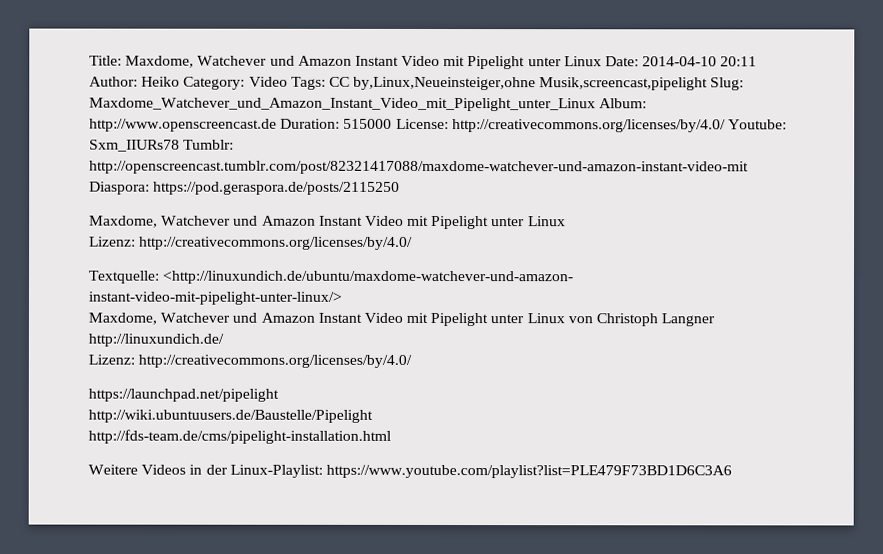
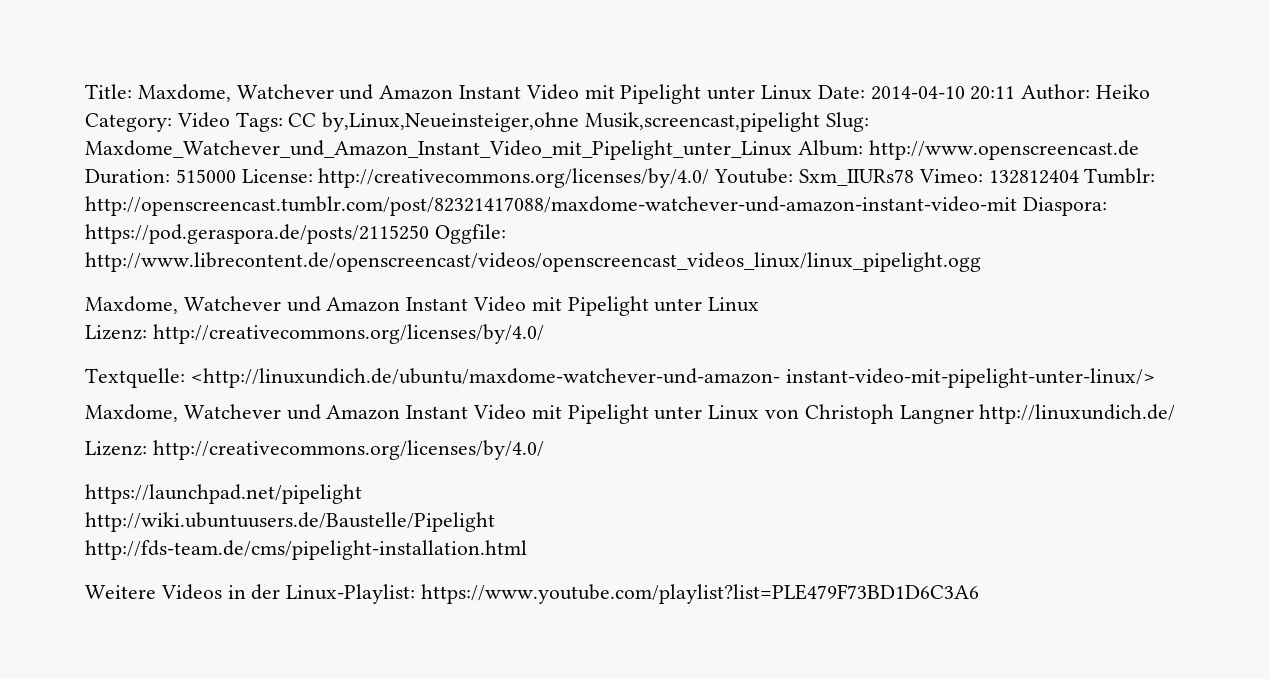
- Title: Maxdome, Watchever und Amazon Instant Video mit Pipelight unter Linux Date: 2014-04-10 20:11 Author: Heiko Category: Video Tags: CC by,Linux,Neueinsteiger,ohne Musik,screencast,pipelight Slug: Maxdome_Watchever_und_Amazon_Instant_Video_mit_Pipelight_unter_Linux Album: http://www.openscreencast.de Duration: 515000 License: http://creativecommons.org/licenses/by/4.0/ Youtube: Sxm_IIURs78 Tumblr: http://openscreencast.tumblr.com/post/82321417088/maxdome-watchever-und-amazon-instant-video-mit Diaspora: https://pod.geraspora.de/posts/2115250
+ Title: Maxdome, Watchever und Amazon Instant Video mit Pipelight unter Linux Date: 2014-04-10 20:11 Author: Heiko Category: Video Tags: CC by,Linux,Neueinsteiger,ohne Musik,screencast,pipelight Slug: Maxdome_Watchever_und_Amazon_Instant_Video_mit_Pipelight_unter_Linux Album: http://www.openscreencast.de Duration: 515000 License: http://creativecommons.org/licenses/by/4.0/ Youtube: Sxm_IIURs78 Vimeo: 132812404 Tumblr: http://openscreencast.tumblr.com/post/82321417088/maxdome-watchever-und-amazon-instant-video-mit Diaspora: https://pod.geraspora.de/posts/2115250 Oggfile: http://www.librecontent.de/openscreencast/videos/openscreencast_videos_linux/linux_pipelight.ogg

